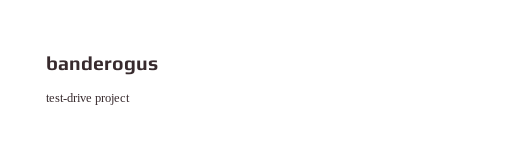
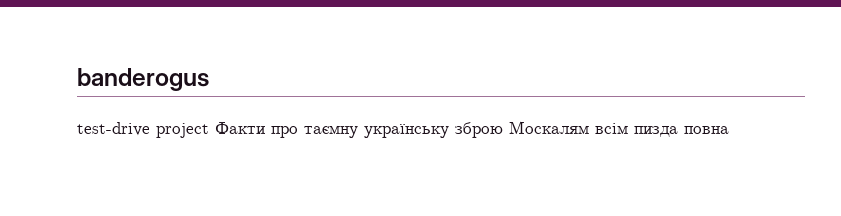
- test-drive project
+ test-drive project Факти про таємну українську зброю Москалям всім пизда повна

